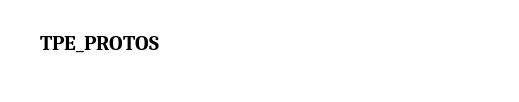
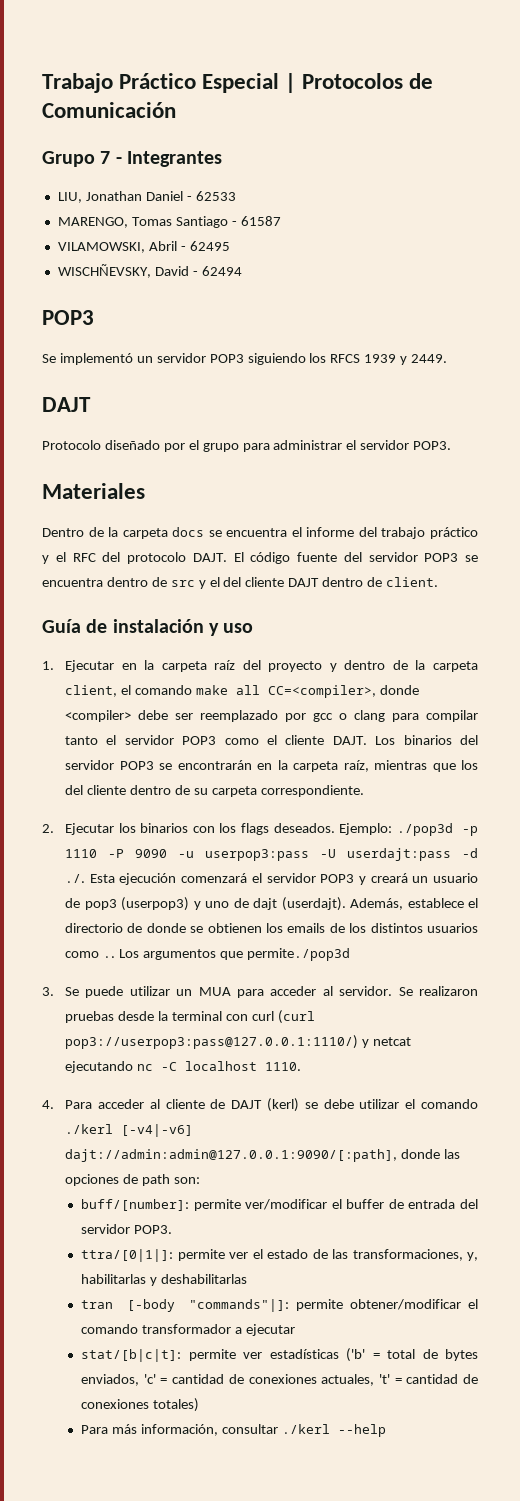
- TPE_PROTOS
+ Trabajo Práctico Especial | Protocolos de Comunicación
+ Grupo 7 - Integrantes
+ LIU, Jonathan Daniel - 62533
+ MARENGO, Tomas Santiago - 61587
+ VILAMOWSKI, Abril - 62495
+ WISCHÑEVSKY, David - 62494
+ POP3
+ Se implementó un servidor POP3 siguiendo los RFCS 1939 y 2449.
+ DAJT
+ Protocolo diseñado por el grupo para administrar el servidor POP3.
+ Materiales
+ Dentro de la carpeta docs se encuentra el informe del trabajo práctico y el RFC del protocolo DAJT. El código fuente del servidor POP3 se encuentra dentro de src y el del cliente DAJT dentro de client.
+ Guía de instalación y uso
+ 1. Ejecutar en la carpeta raíz del proyecto y dentro de la carpeta client, el comando make all CC=<compiler>, donde <compiler> debe ser reemplazado por gcc o clang para compilar tanto el servidor POP3 como el cliente DAJT. Los binarios del servidor POP3 se encontrarán en la carpeta raíz, mientras que los del cliente dentro de su carpeta correspondiente.
+ 2. Ejecutar los binarios con los flags deseados. Ejemplo: ./pop3d -p 1110 -P 9090 -u userpop3:pass -U userdajt:pass -d ./. Esta ejecución comenzará el servidor POP3 y creará un usuario de pop3 (userpop3) y uno de dajt (userdajt). Además, establece el directorio de donde se obtienen los emails de los distintos usuarios como .. Los argumentos que permite./pop3d
+ 3. Se puede utilizar un MUA para acceder al servidor. Se realizaron pruebas desde la terminal con curl (curl pop3://userpop3:pass@127.0.0.1:1110/) y netcat ejecutando nc -C localhost 1110.
+ 4. Para acceder al cliente de DAJT (kerl) se debe utilizar el comando ./kerl [-v4|-v6] dajt://admin:admin@127.0.0.1:9090/[:path], donde las opciones de path son:
+ buff/[number]: permite ver/modificar el buffer de entrada del servidor POP3.
+ ttra/[0|1|]: permite ver el estado de las transformaciones, y, habilitarlas y deshabilitarlas
+ tran [-body "commands"|]: permite obtener/modificar el comando transformador a ejecutar
+ stat/[b|c|t]: permite ver estadísticas ('b' = total de bytes enviados, 'c' = cantidad de conexiones actuales, 't' = cantidad de conexiones totales)
+ Para más información, consultar ./kerl --help

